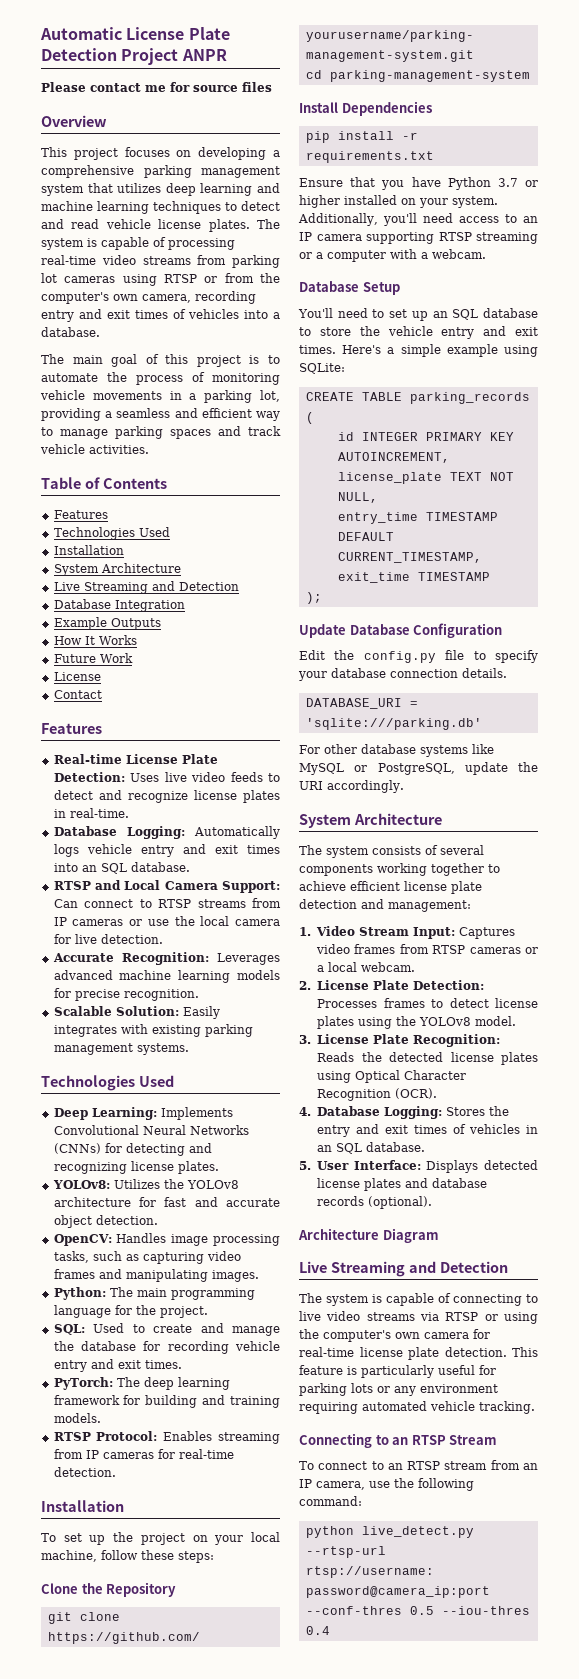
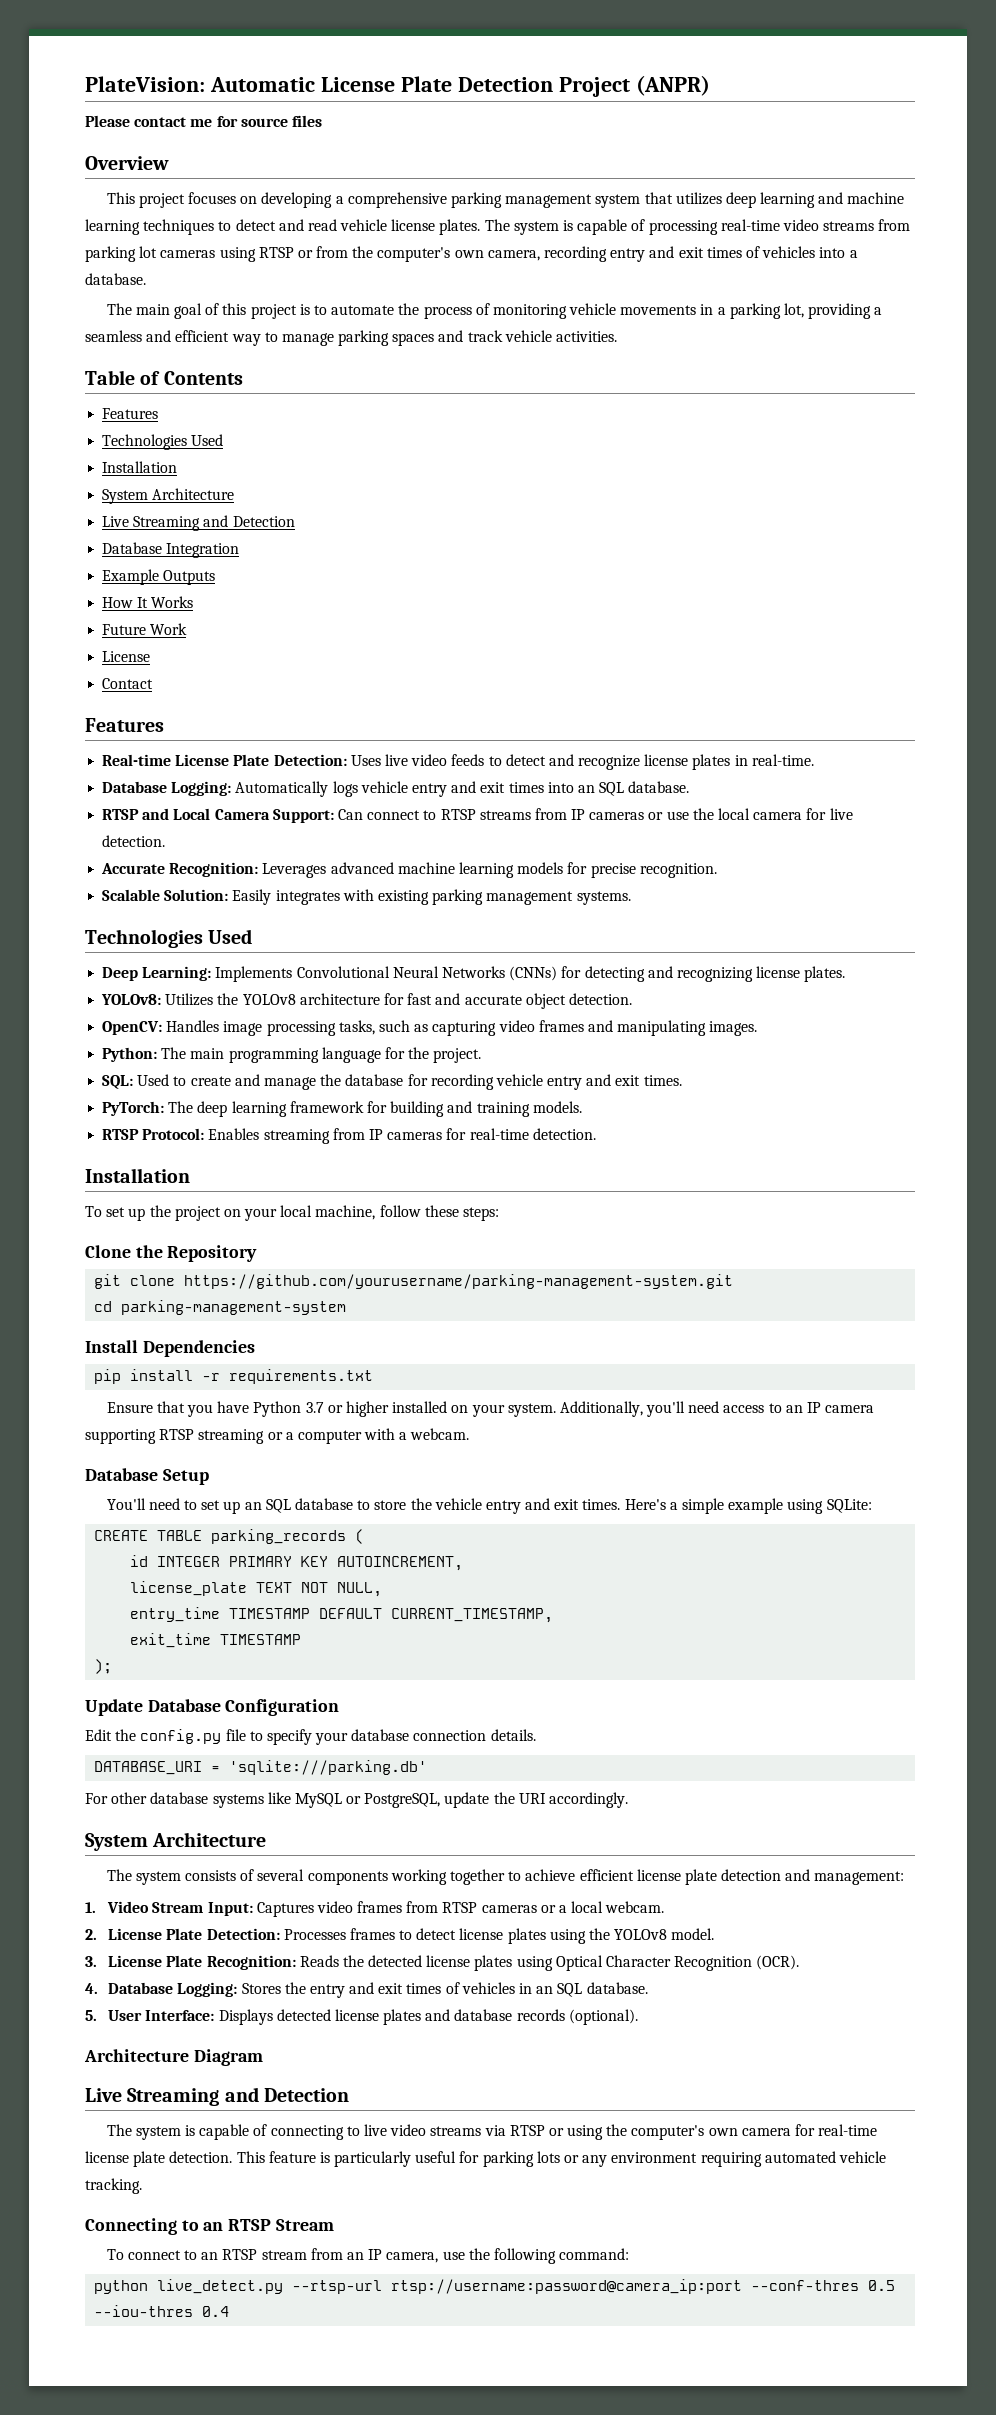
- Automatic License Plate Detection Project ANPR
+ PlateVision: Automatic License Plate Detection Project (ANPR)

